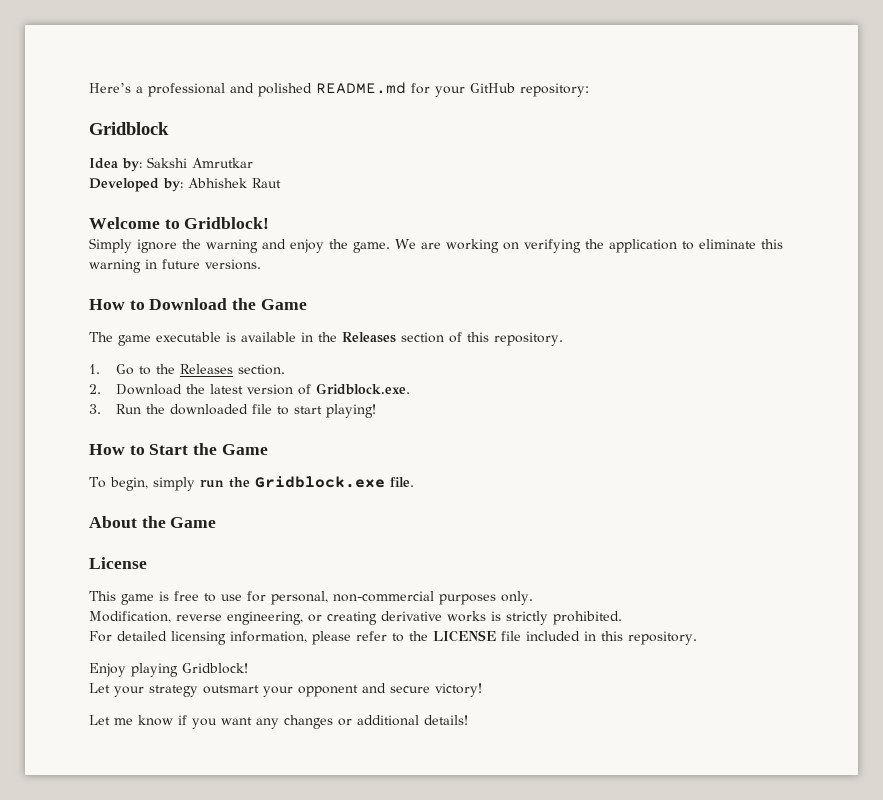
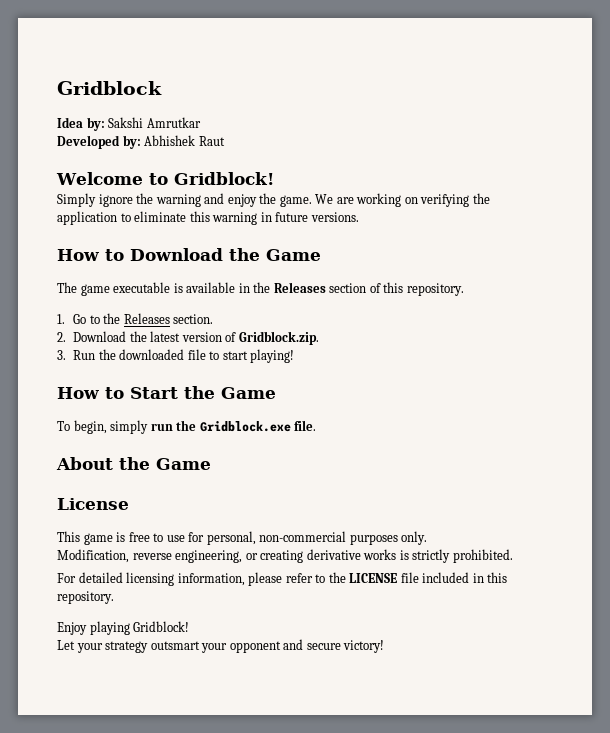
- Here’s a professional and polished README.md for your GitHub repository:
- 2. Download the latest version of Gridblock.exe.
+ 2. Download the latest version of Gridblock.zip.
- Let me know if you want any changes or additional details!

